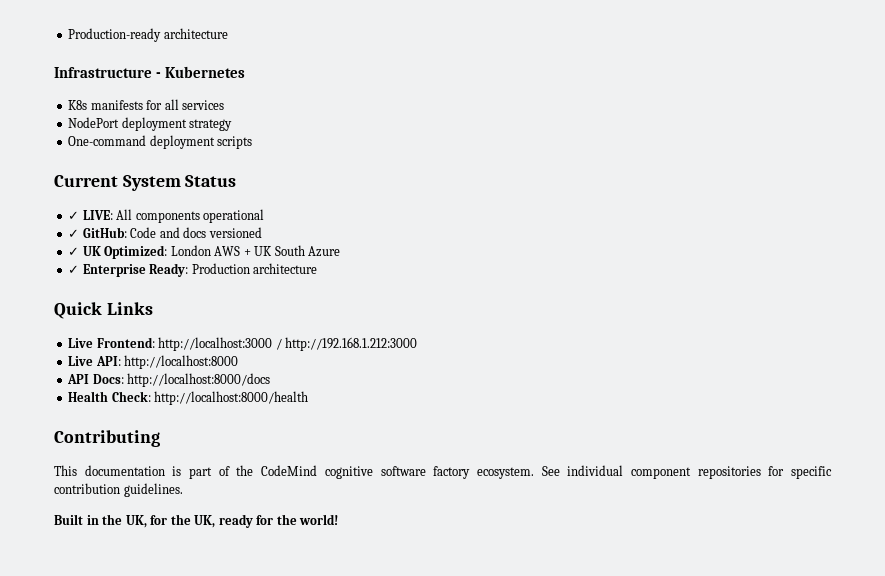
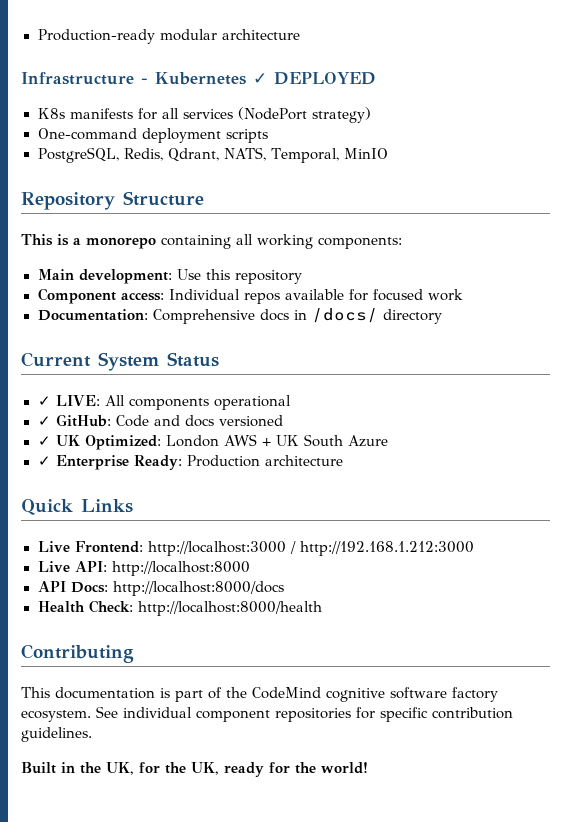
- Production-ready architecture
+ Production-ready modular architecture
- Infrastructure - Kubernetes
+ Infrastructure - Kubernetes ✓ DEPLOYED
- K8s manifests for all services
- NodePort deployment strategy
+ K8s manifests for all services (NodePort strategy)
+ PostgreSQL, Redis, Qdrant, NATS, Temporal, MinIO
+ Repository Structure
+ This is a monorepo containing all working components:
+ Main development: Use this repository
+ Component access: Individual repos available for focused work
+ Documentation: Comprehensive docs in /docs/ directory

